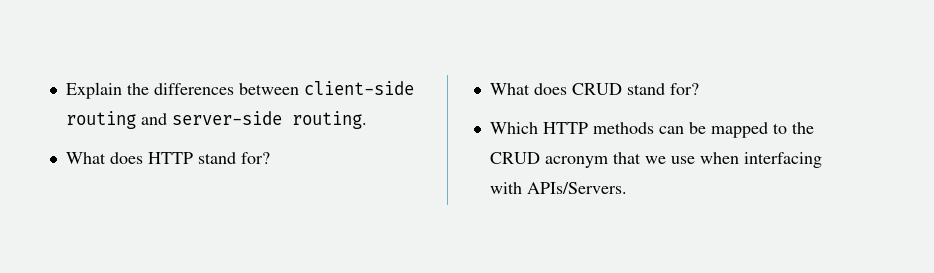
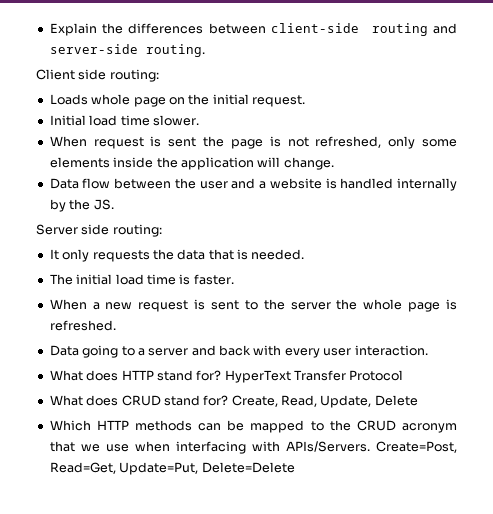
+ Client side routing:
+ Loads whole page on the initial request.
+ Initial load time slower.
+ When request is sent the page is not refreshed, only some elements inside the application will change.
+ Data flow between the user and a website is handled internally by the JS.
+ Server side routing:
+ It only requests the data that is needed.
+ The initial load time is faster.
+ When a new request is sent to the server the whole page is refreshed.
+ Data going to a server and back with every user interaction.
+ HyperText Transfer Protocol
+ Create, Read, Update, Delete
+ Create=Post, Read=Get, Update=Put, Delete=Delete

